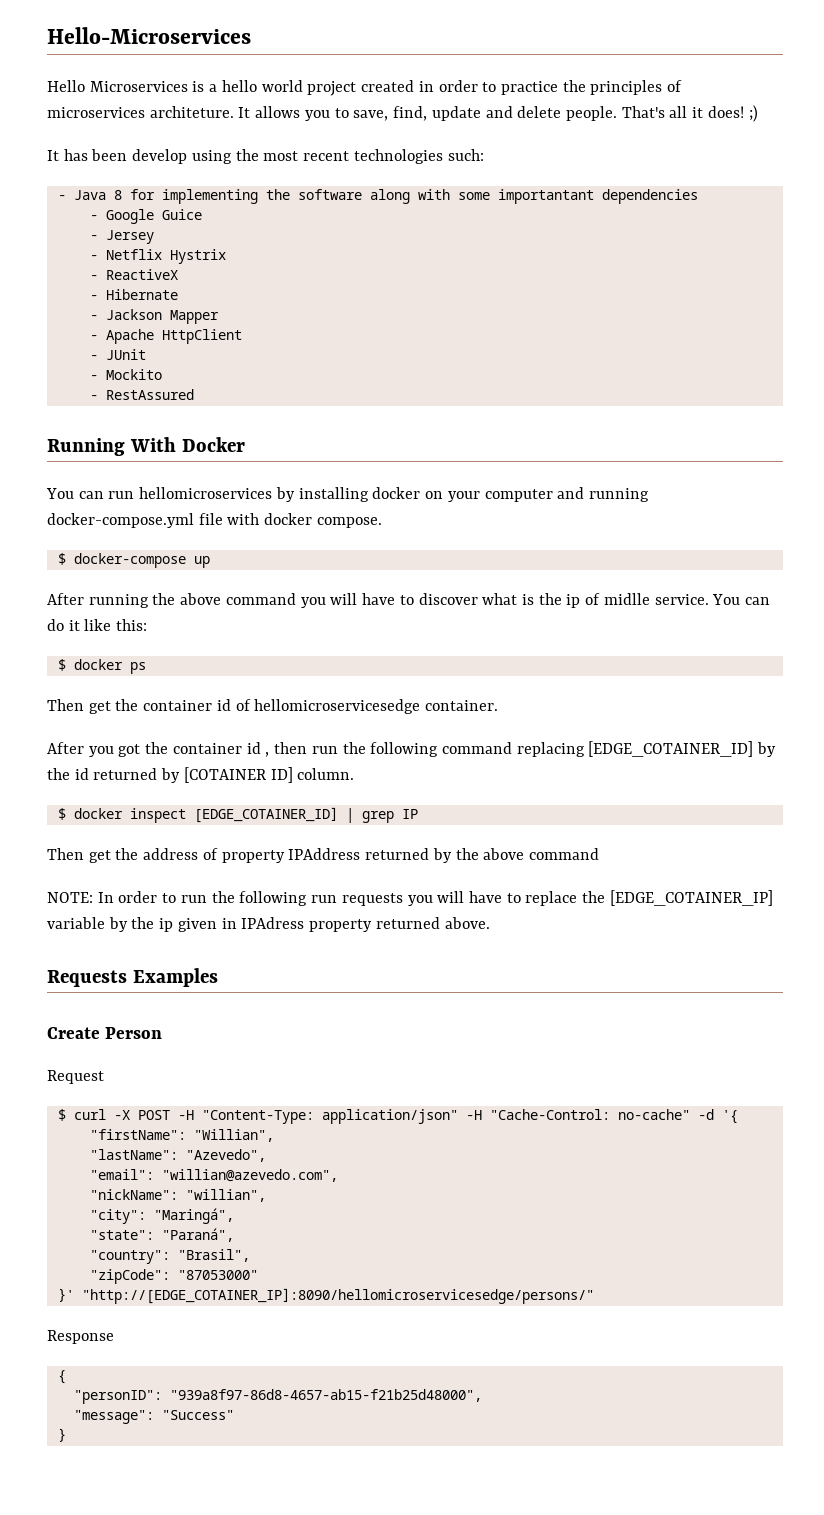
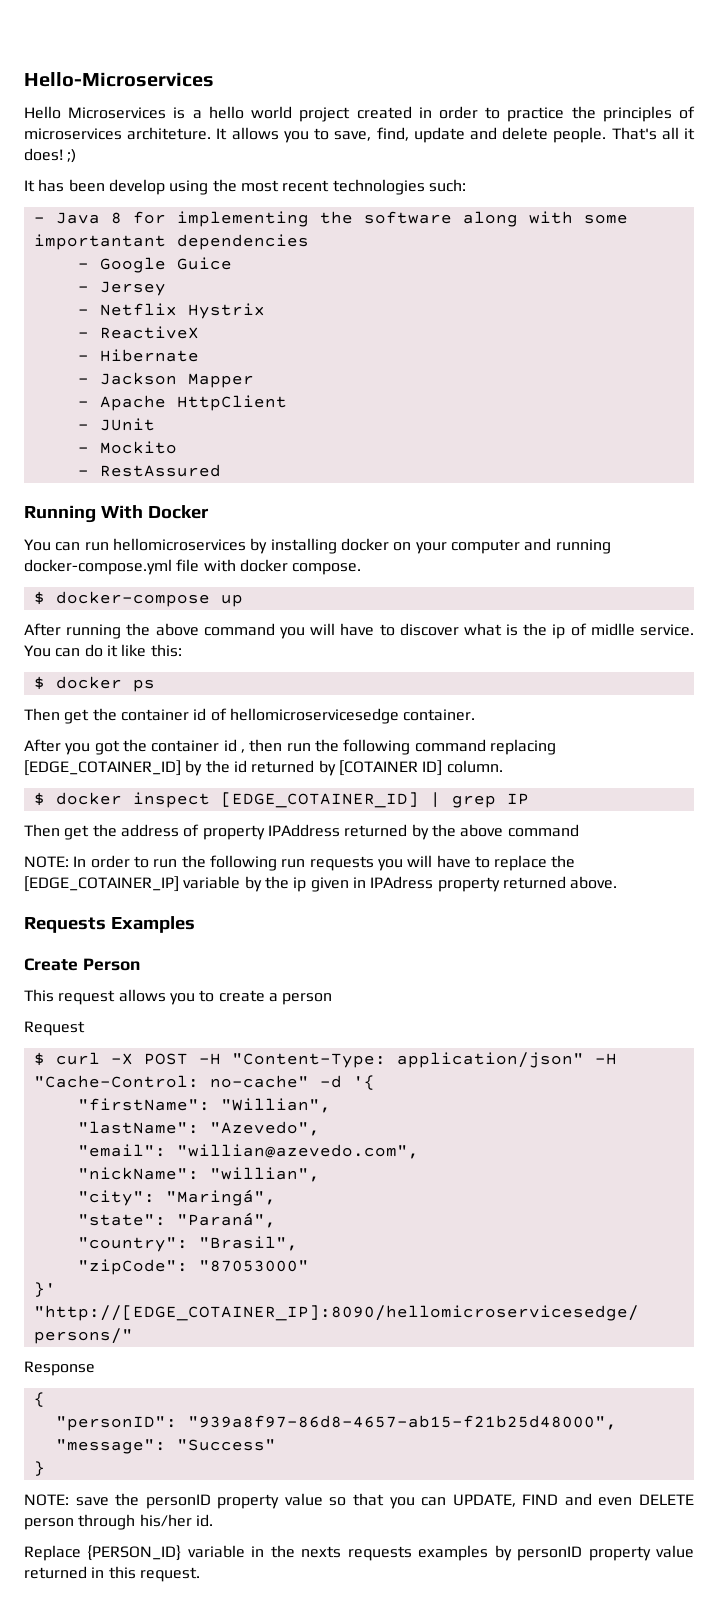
+ This request allows you to create a person
+ NOTE: save the personID property value so that you can UPDATE, FIND and even DELETE person through his/her id.
+ Replace {PERSON_ID} variable in the nexts requests examples by personID property value returned in this request.

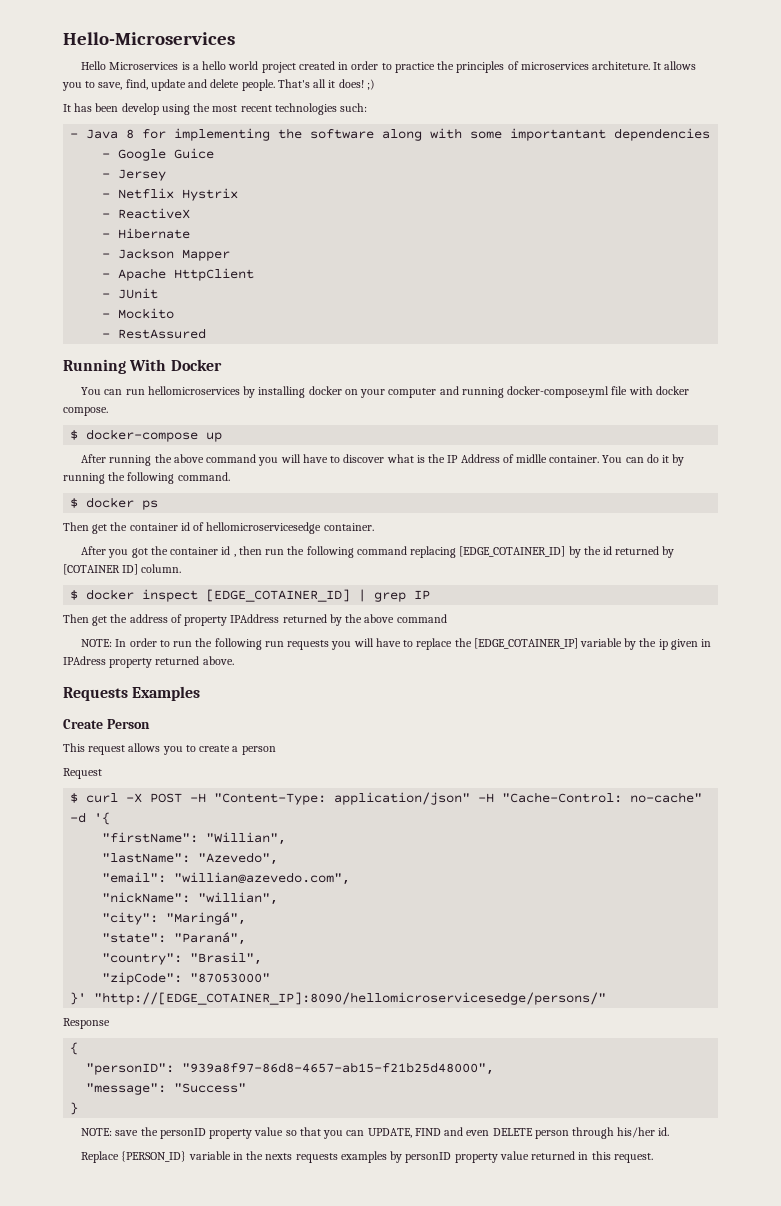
- After running the above command you will have to discover what is the ip of midlle service.
+ After running the above command you will have to discover what is the IP Address of midlle container.
- You can do it like this:
+ You can do it by running the following command.

